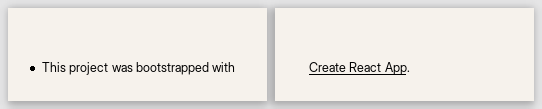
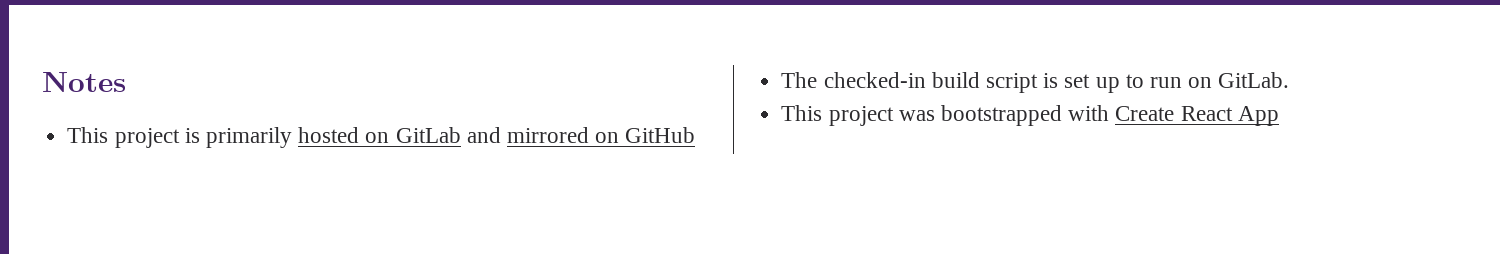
+ Notes
+ This project is primarily hosted on GitLab and mirrored on GitHub
+ The checked-in build script is set up to run on GitLab.
- This project was bootstrapped with Create React App.
+ This project was bootstrapped with Create React App

